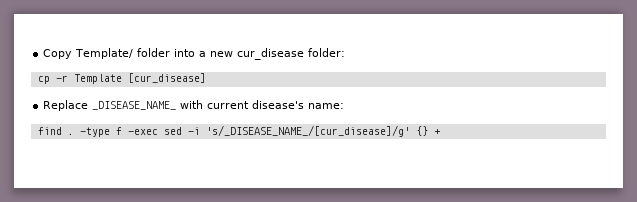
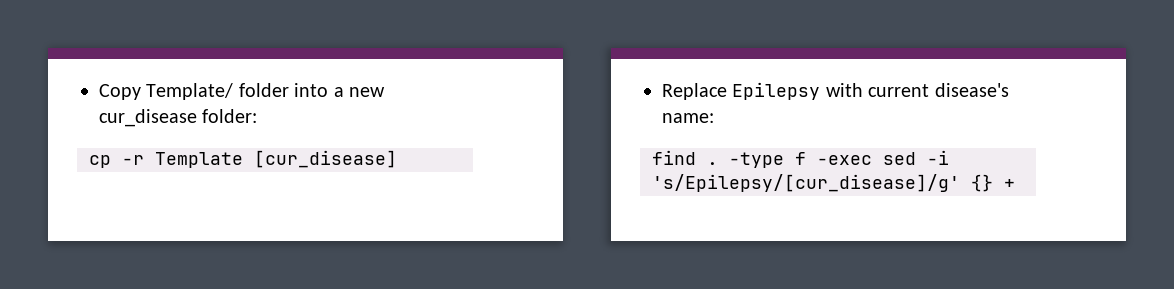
- Replace _DISEASE_NAME_ with current disease's name:
+ Replace Epilepsy with current disease's name:
- -type f -exec sed -i 's/_DISEASE_NAME_/[cur_disease]/g' {} +
+ -type f -exec sed -i 's/Epilepsy/[cur_disease]/g' {} +

